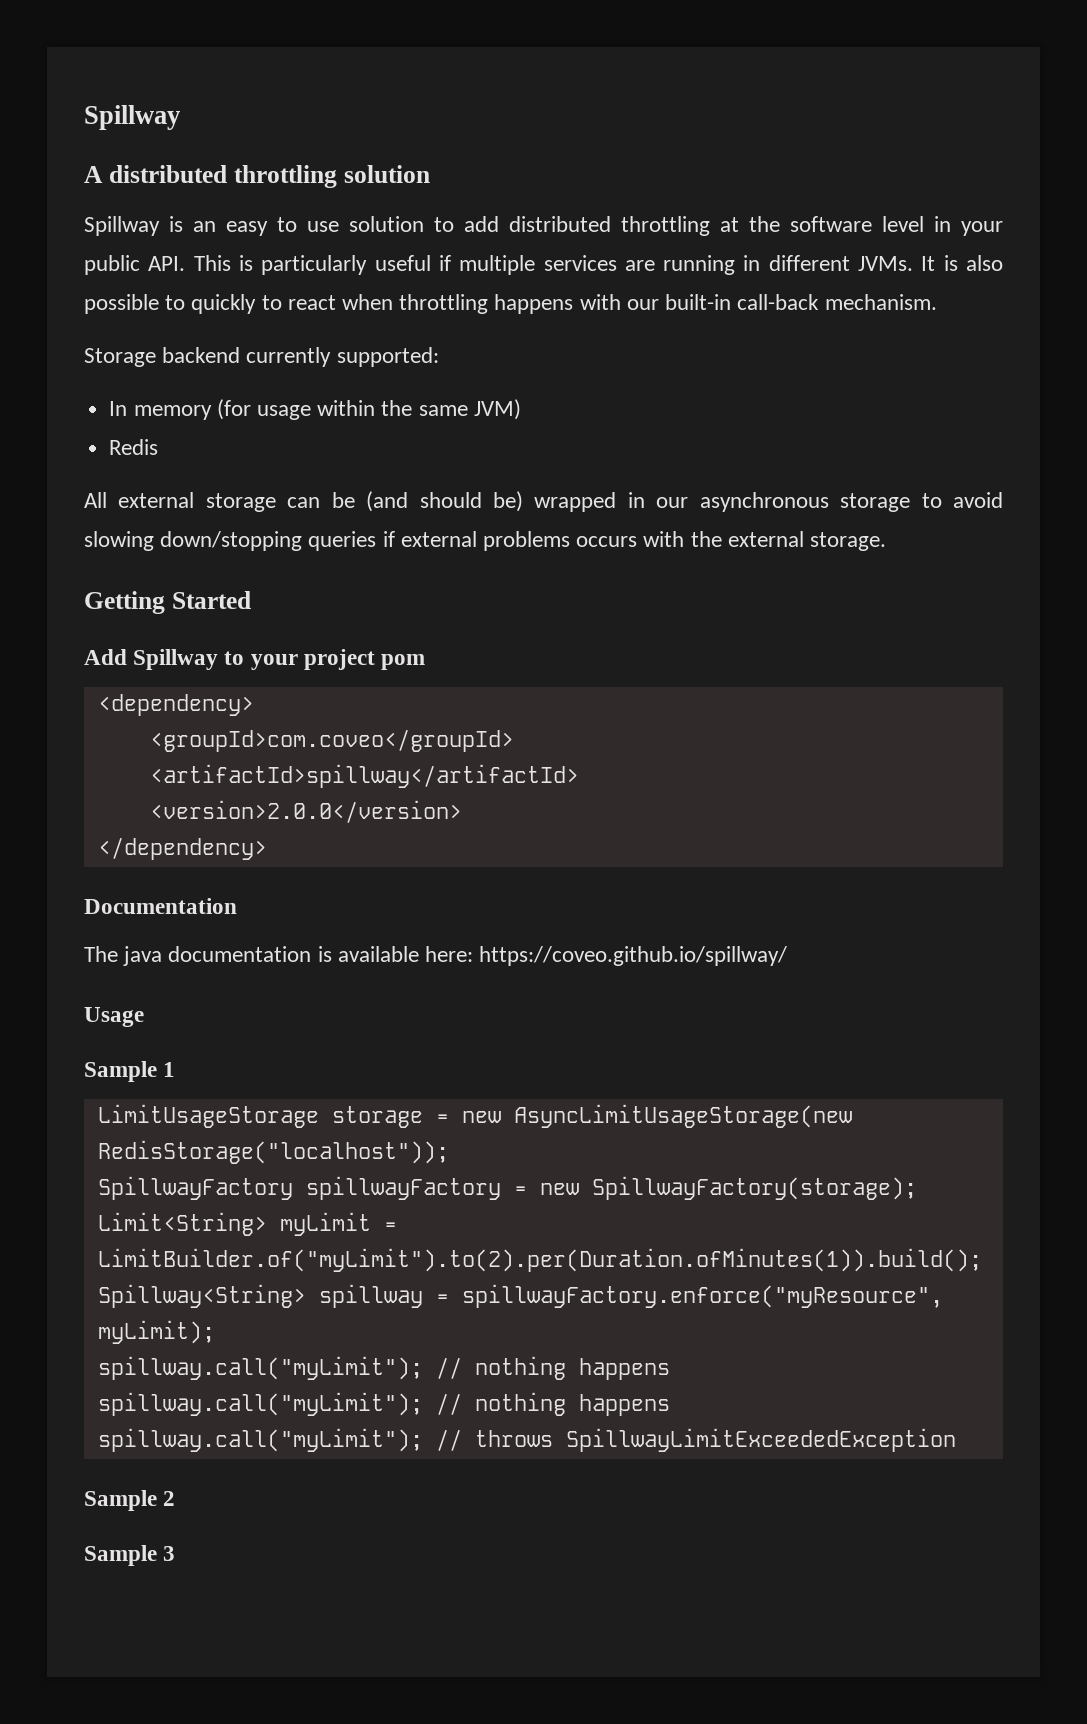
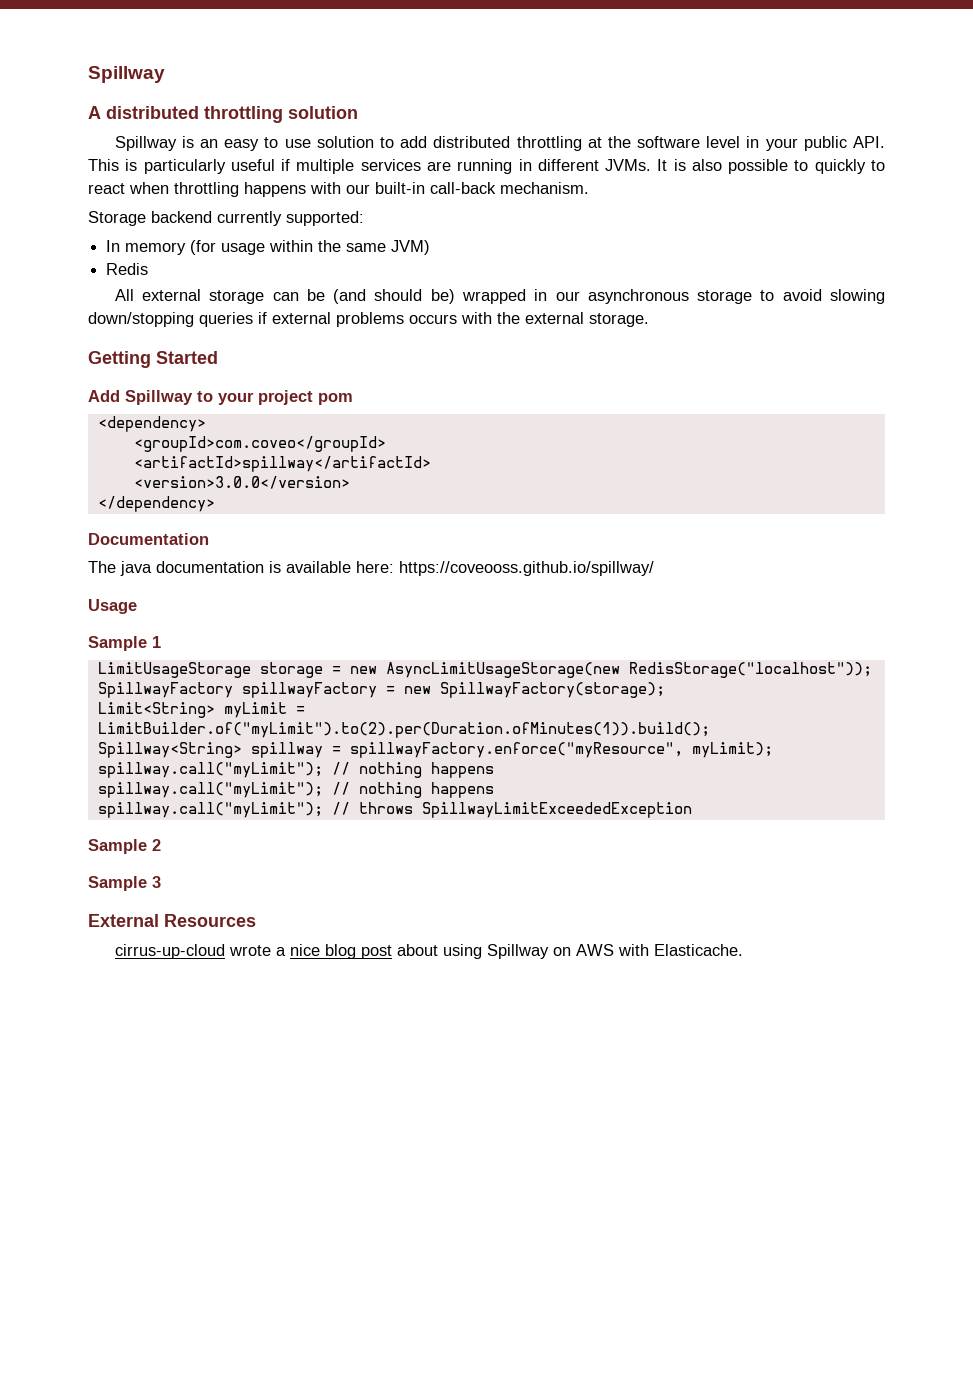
- <version>2.0.0</version>
+ <version>3.0.0</version>
- The java documentation is available here: https://coveo.github.io/spillway/
+ The java documentation is available here: https://coveooss.github.io/spillway/
+ External Resources
+ cirrus-up-cloud wrote a nice blog post about using Spillway on AWS with Elasticache.

